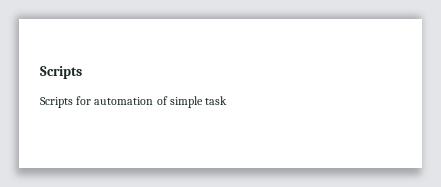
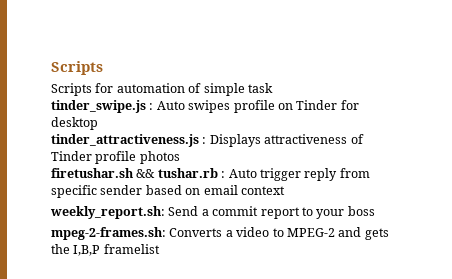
+ tinder_swipe.js : Auto swipes profile on Tinder for desktop
+ tinder_attractiveness.js : Displays attractiveness of Tinder profile photos
+ firetushar.sh && tushar.rb : Auto trigger reply from specific sender based on email context
+ weekly_report.sh: Send a commit report to your boss
+ mpeg-2-frames.sh: Converts a video to MPEG-2 and gets the I,B,P framelist

